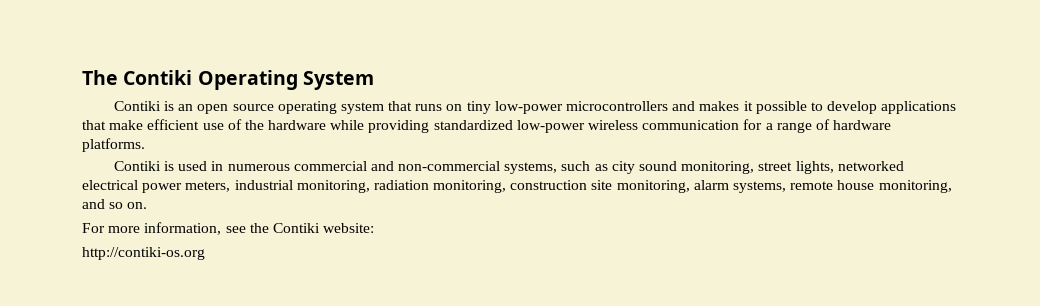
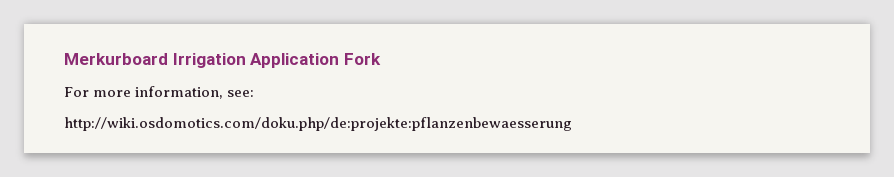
- The Contiki Operating System
- Contiki is an open source operating system that runs on tiny low-power microcontrollers and makes it possible to develop applications that make efficient use of the hardware while providing standardized low-power wireless communication for a range of hardware platforms.
- Contiki is used in numerous commercial and non-commercial systems, such as city sound monitoring, street lights, networked electrical power meters, industrial monitoring, radiation monitoring, construction site monitoring, alarm systems, remote house monitoring, and so on.
- For more information, see the Contiki website:
- http://contiki-os.org
+ Merkurboard Irrigation Application Fork
+ For more information, see:
+ http://wiki.osdomotics.com/doku.php/de:projekte:pflanzenbewaesserung

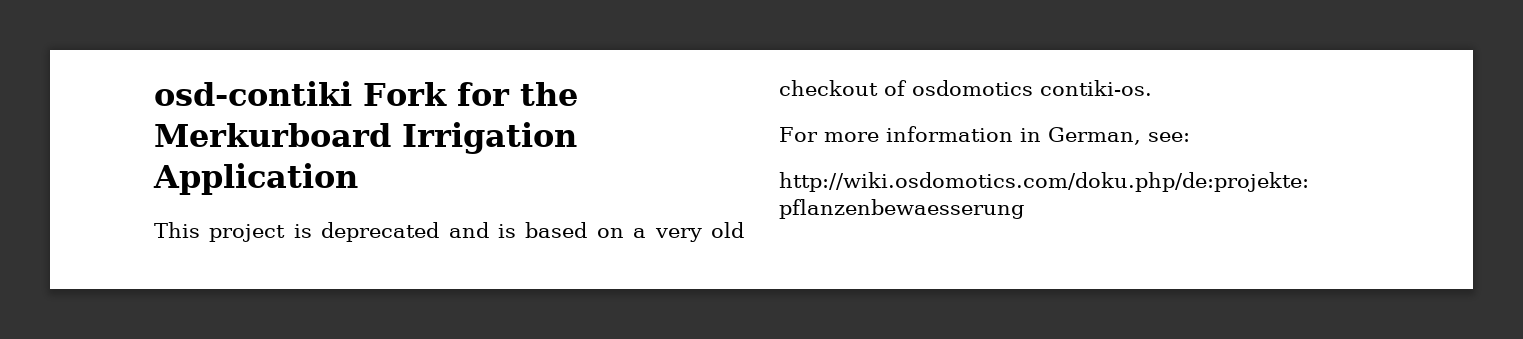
- Merkurboard Irrigation Application Fork
+ osd-contiki Fork for the Merkurboard Irrigation Application
+ This project is deprecated and is based on a very old checkout of osdomotics contiki-os.
- For more information, see:
+ For more information in German, see:

